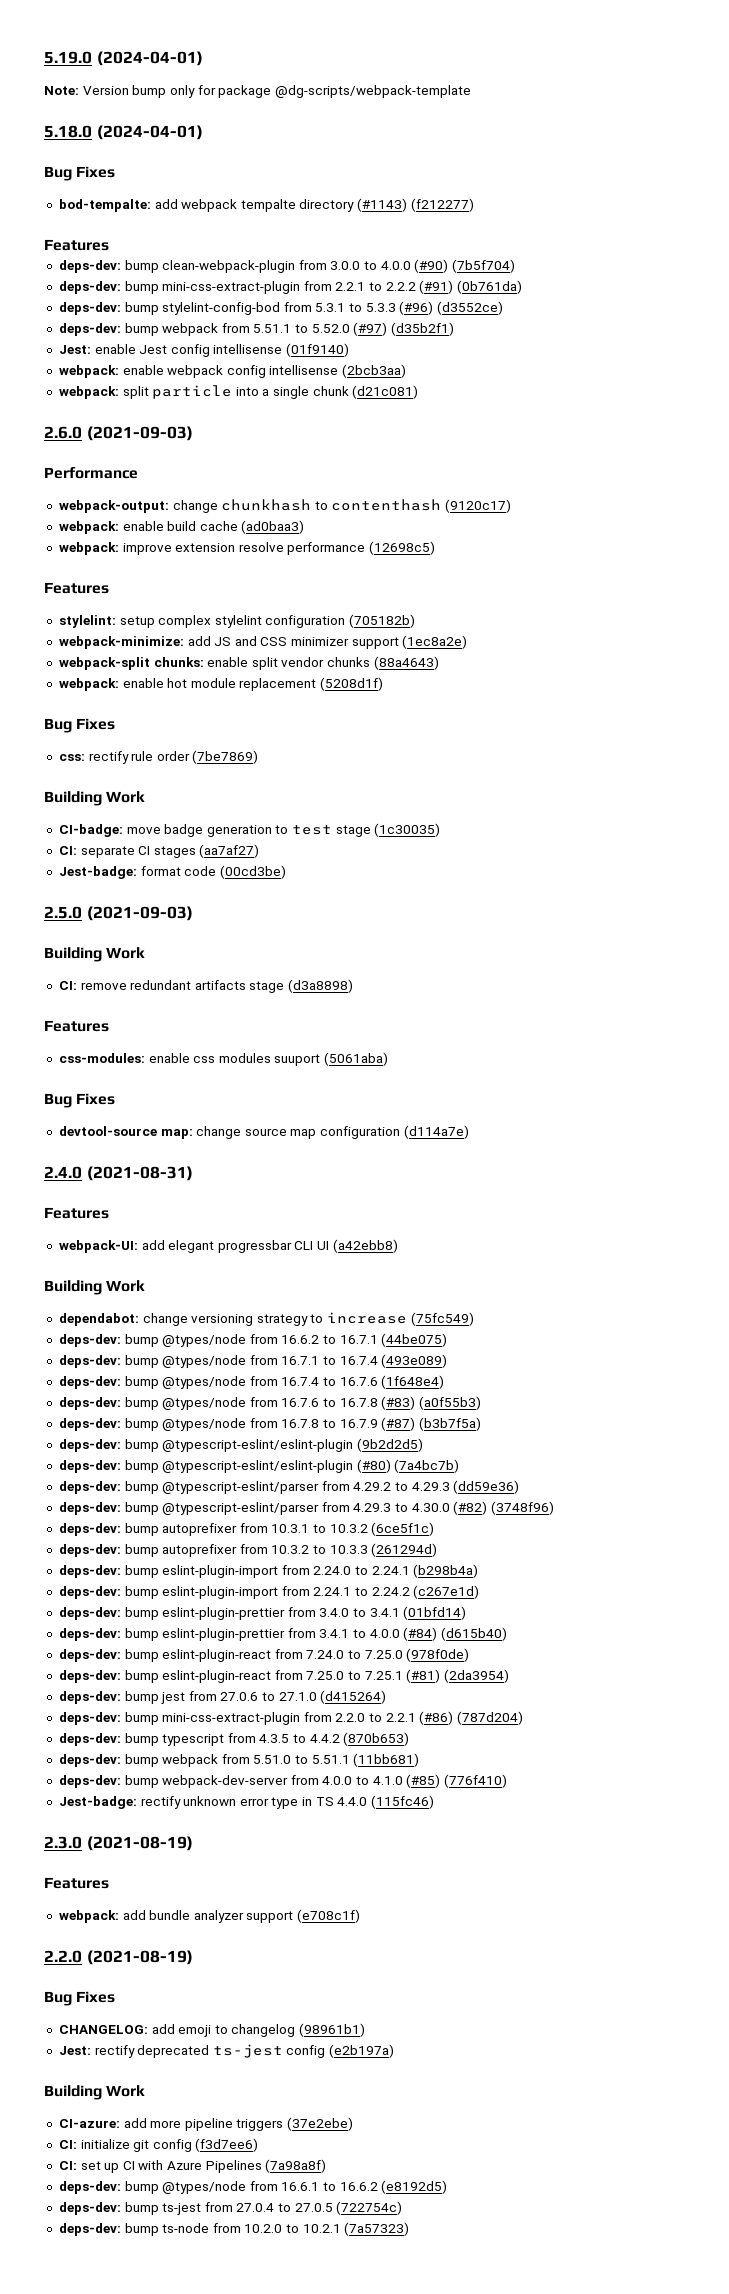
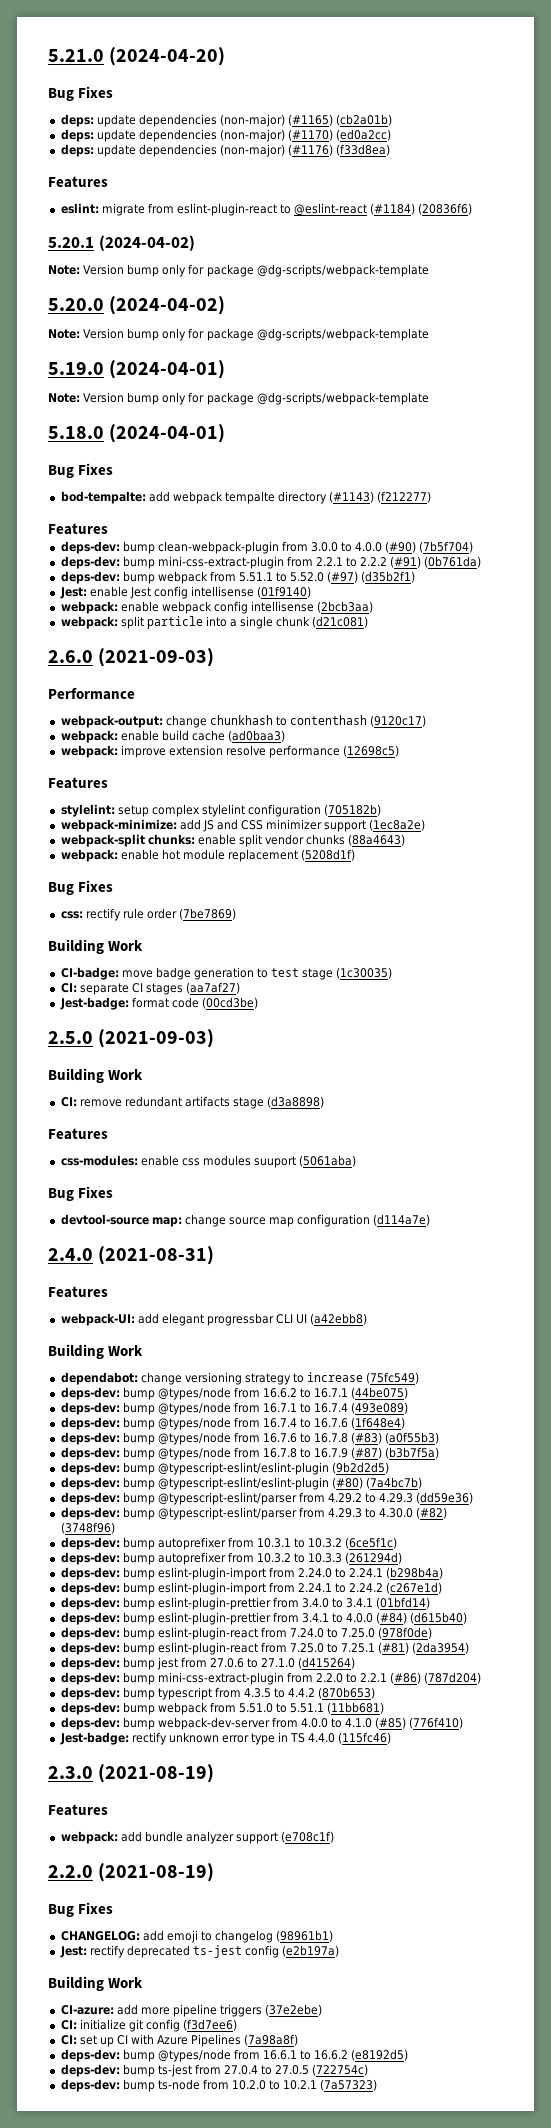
+ 5.21.0 (2024-04-20)
+ Bug Fixes
+ deps: update dependencies (non-major) (#1165) (cb2a01b)
+ deps: update dependencies (non-major) (#1170) (ed0a2cc)
+ deps: update dependencies (non-major) (#1176) (f33d8ea)
+ Features
+ eslint: migrate from eslint-plugin-react to @eslint-react (#1184) (20836f6)
+ 5.20.1 (2024-04-02)
+ Note: Version bump only for package @dg-scripts/webpack-template
+ 5.20.0 (2024-04-02)
+ Note: Version bump only for package @dg-scripts/webpack-template
- deps-dev: bump stylelint-config-bod from 5.3.1 to 5.3.3 (#96) (d3552ce)

